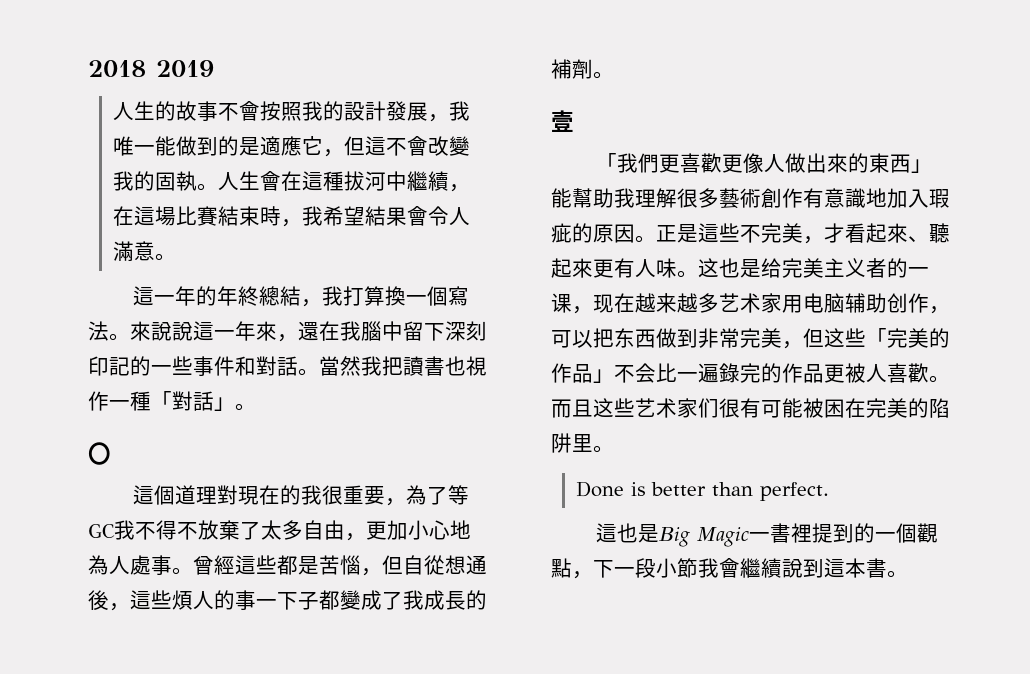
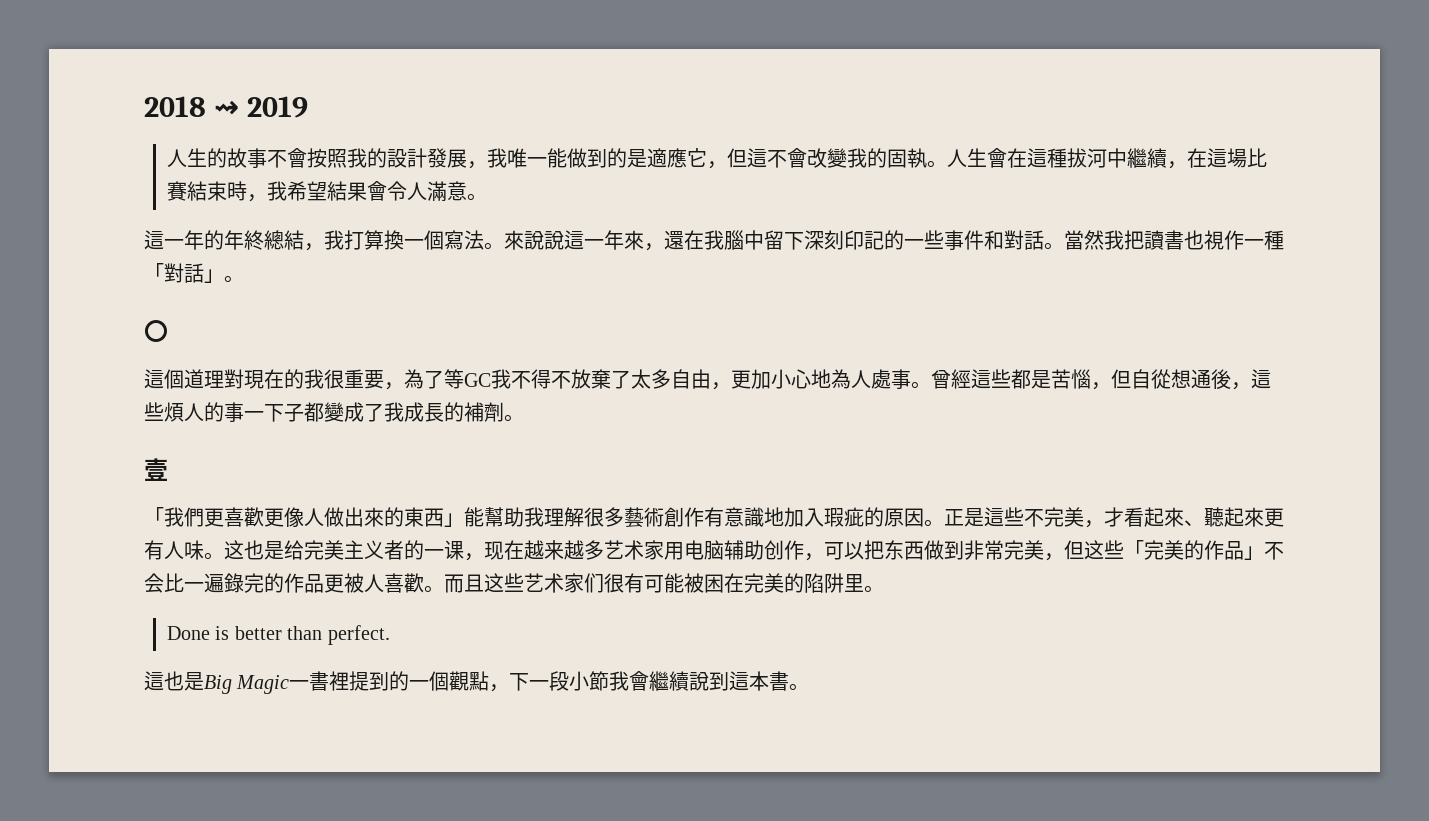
- 2018 2019
+ 2018 ⇝ 2019

